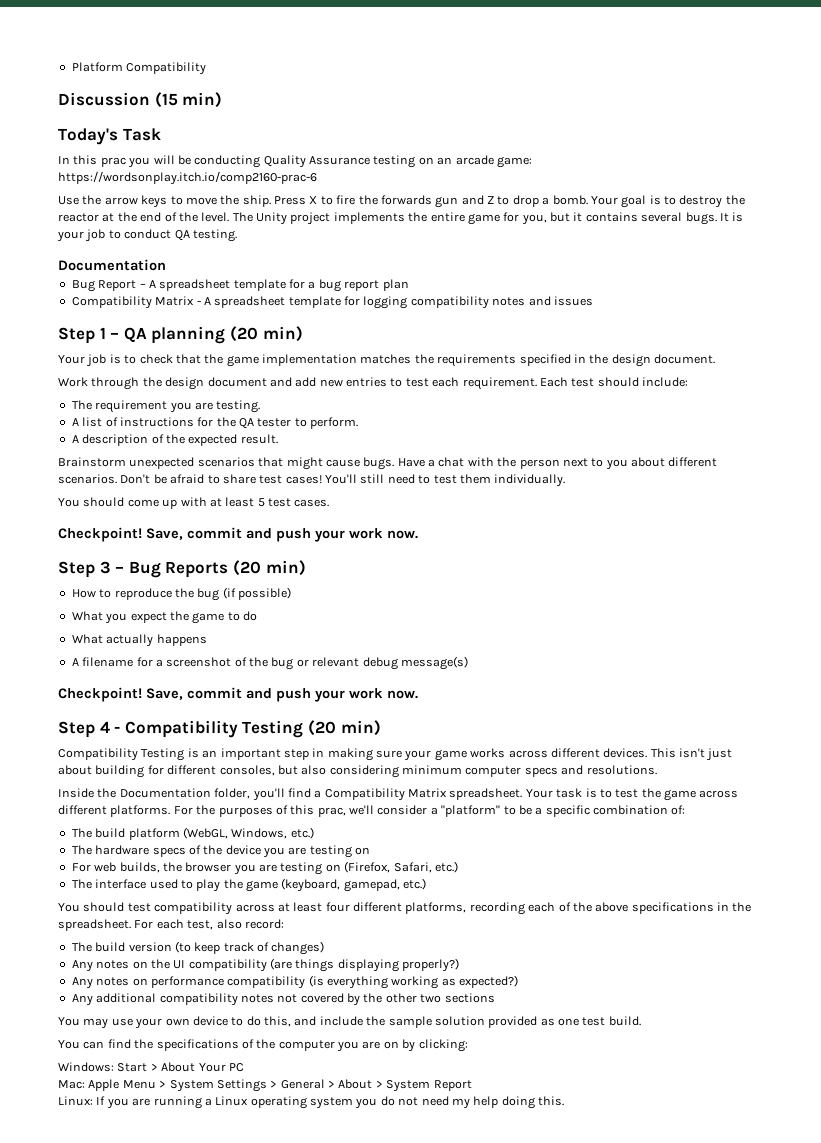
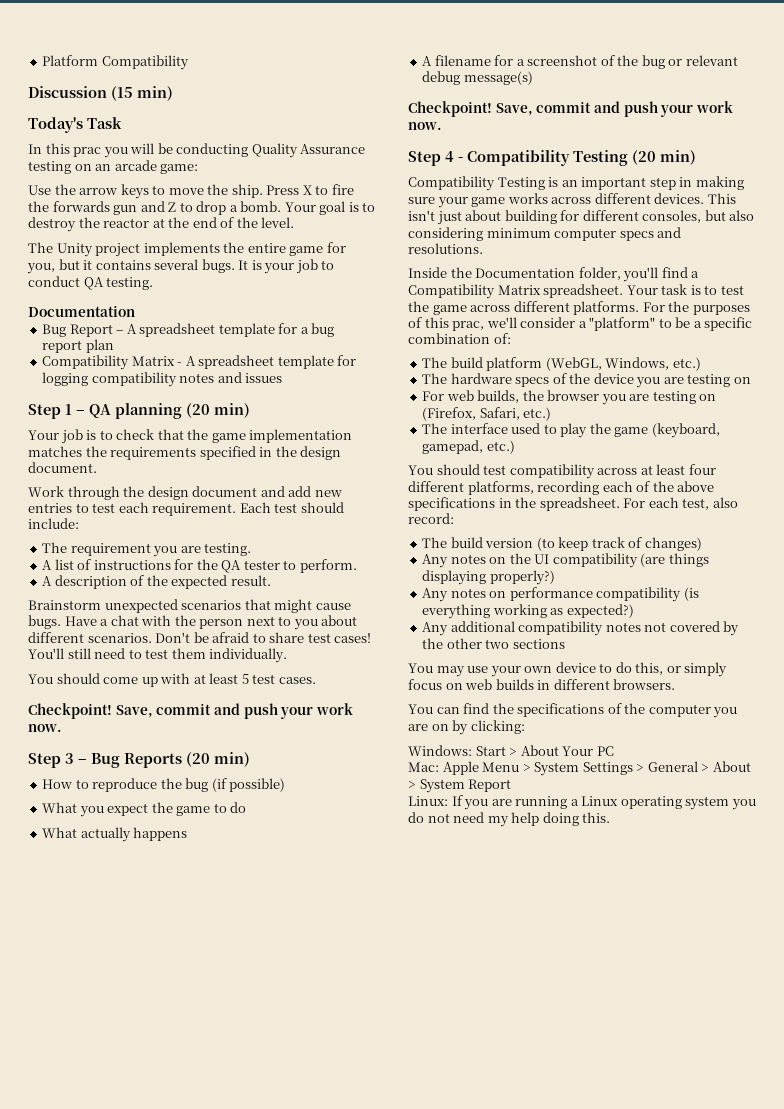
- In this prac you will be conducting Quality Assurance testing on an arcade game: https://wordsonplay.itch.io/comp2160-prac-6
+ In this prac you will be conducting Quality Assurance testing on an arcade game:
- Your goal is to destroy the reactor at the end of the level. The Unity project implements the entire game for you, but it contains several bugs.
+ Your goal is to destroy the reactor at the end of the level.
+ The Unity project implements the entire game for you, but it contains several bugs.
- You may use your own device to do this, and include the sample solution provided as one test build.
+ You may use your own device to do this, or simply focus on web builds in different browsers.

